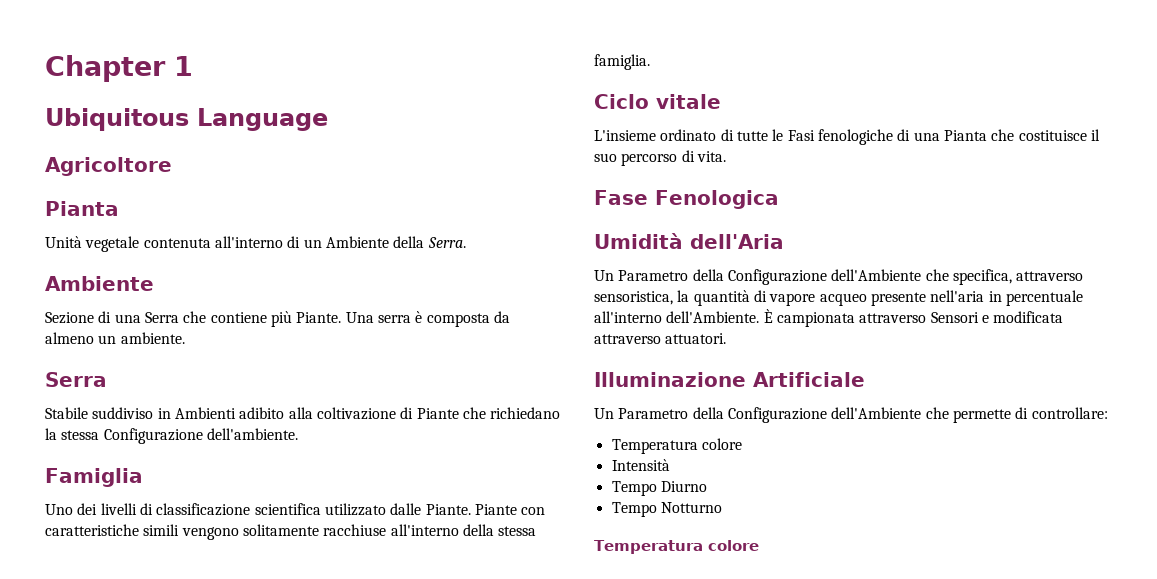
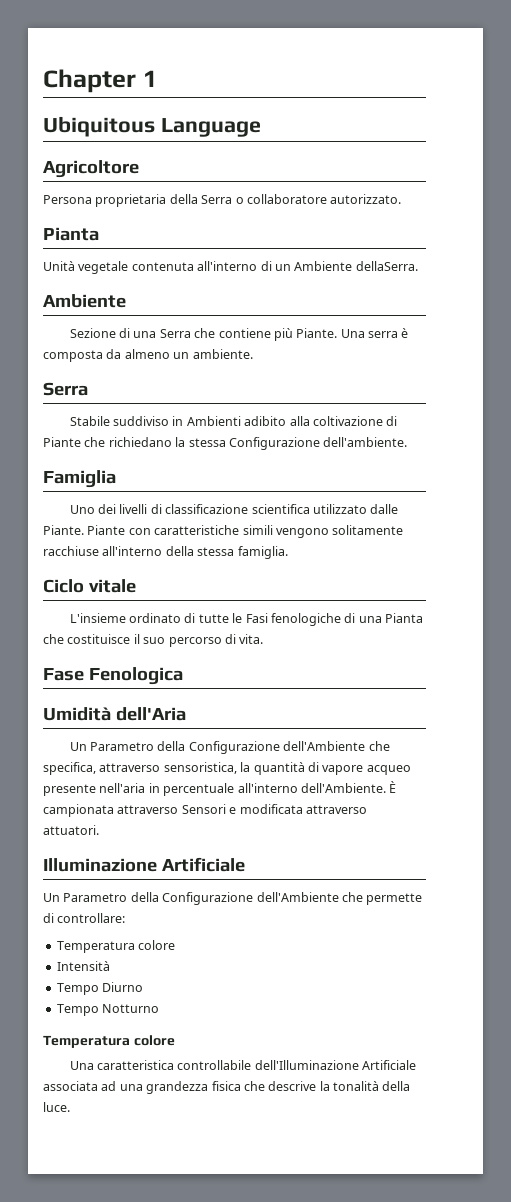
+ Persona proprietaria della Serra o collaboratore autorizzato.
- Unità vegetale contenuta all'interno di un Ambiente della Serra.
+ Unità vegetale contenuta all'interno di un Ambiente dellaSerra.
+ Una caratteristica controllabile dell'Illuminazione Artificiale associata ad una grandezza fisica che descrive la tonalità della luce.

